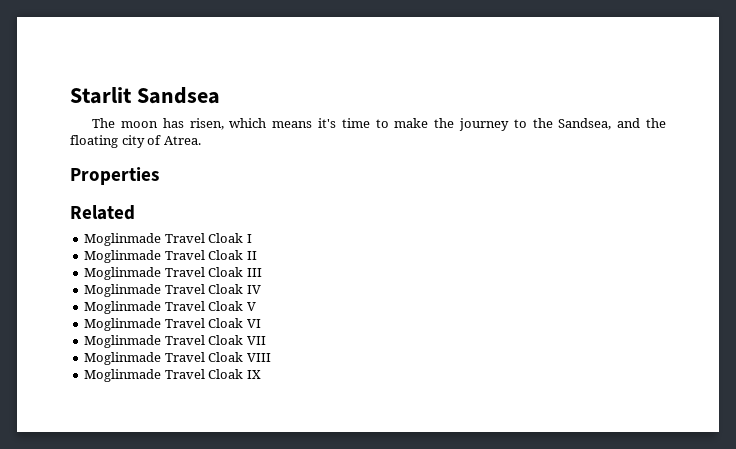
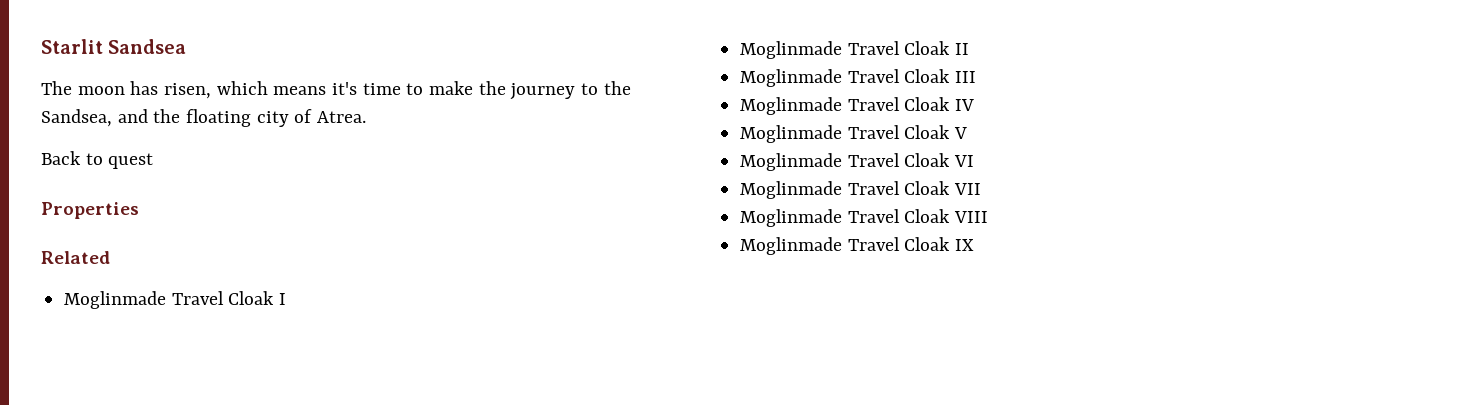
+ Back to quest

